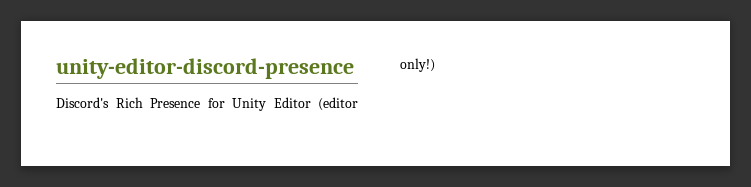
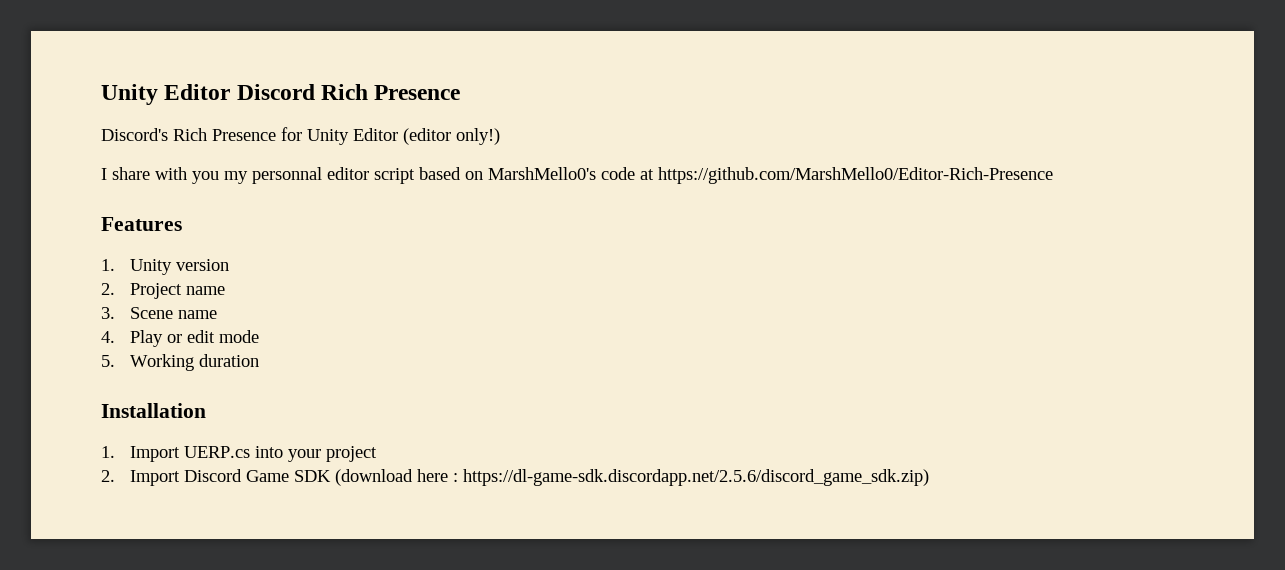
- unity-editor-discord-presence
+ Unity Editor Discord Rich Presence
+ I share with you my personnal editor script based on MarshMello0's code at https://github.com/MarshMello0/Editor-Rich-Presence
+ Features
+ 1. Unity version
+ 2. Project name
+ 3. Scene name
+ 4. Play or edit mode
+ 5. Working duration
+ Installation
+ 1. Import UERP.cs into your project
+ 2. Import Discord Game SDK (download here : https://dl-game-sdk.discordapp.net/2.5.6/discord_game_sdk.zip)

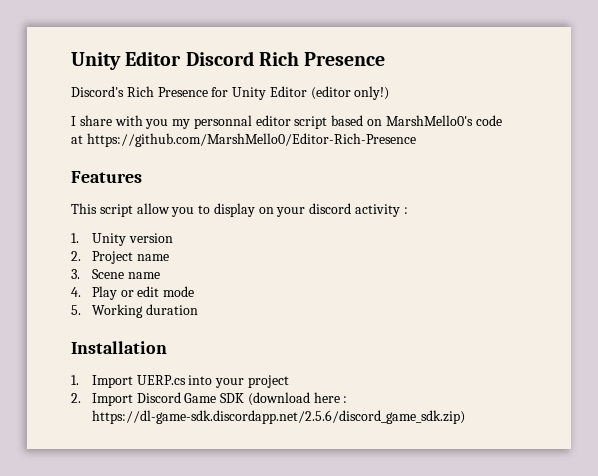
+ This script allow you to display on your discord activity :

